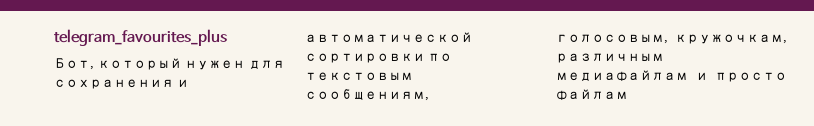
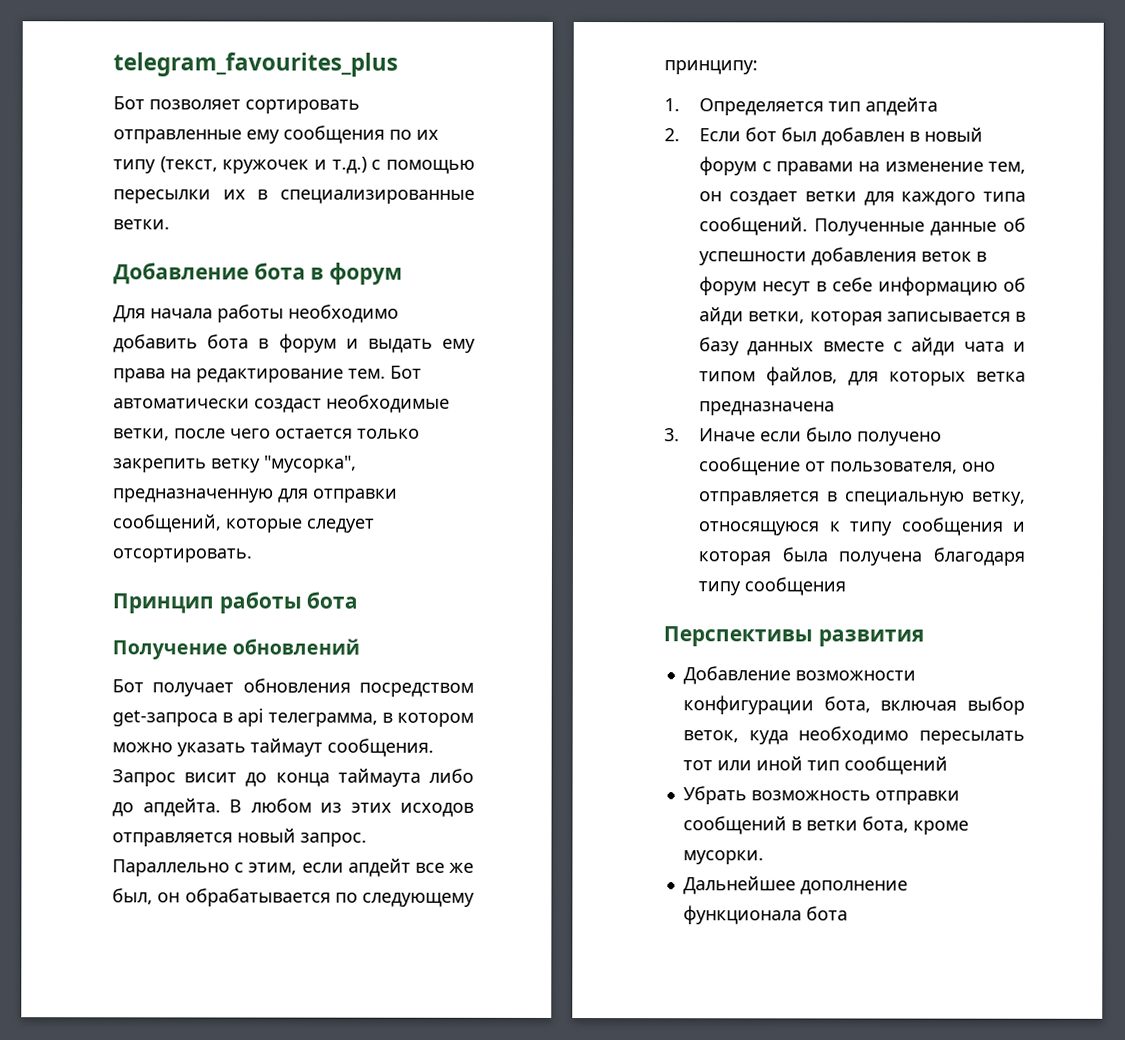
- Бот, который нужен для сохранения и автоматической сортировки по текстовым сообщениям, голосовым, кружочкам, различным медиафайлам и просто файлам
+ Бот позволяет сортировать отправленные ему сообщения по их типу (текст, кружочек и т.д.) с помощью пересылки их в специализированные ветки.
+ Добавление бота в форум
+ Для начала работы необходимо добавить бота в форум и выдать ему права на редактирование тем. Бот автоматически создаст необходимые ветки, после чего остается только закрепить ветку "мусорка", предназначенную для отправки сообщений, которые следует отсортировать.
+ Принцип работы бота
+ Получение обновлений
+ Бот получает обновления посредством get-запроса в api телеграмма, в котором можно указать таймаут сообщения. Запрос висит до конца таймаута либо до апдейта. В любом из этих исходов отправляется новый запрос. Параллельно с этим, если апдейт все же был, он обрабатывается по следующему принципу:
+ 1. Определяется тип апдейта
+ 2. Если бот был добавлен в новый форум с правами на изменение тем, он создает ветки для каждого типа сообщений. Полученные данные об успешности добавления веток в форум несут в себе информацию об айди ветки, которая записывается в базу данных вместе с айди чата и типом файлов, для которых ветка предназначена
+ 3. Иначе если было получено сообщение от пользователя, оно отправляется в специальную ветку, относящуюся к типу сообщения и которая была получена благодаря типу сообщения
+ Перспективы развития
+ Добавление возможности конфигурации бота, включая выбор веток, куда необходимо пересылать тот или иной тип сообщений
+ Убрать возможность отправки сообщений в ветки бота, кроме мусорки.
+ Дальнейшее дополнение функционала бота

